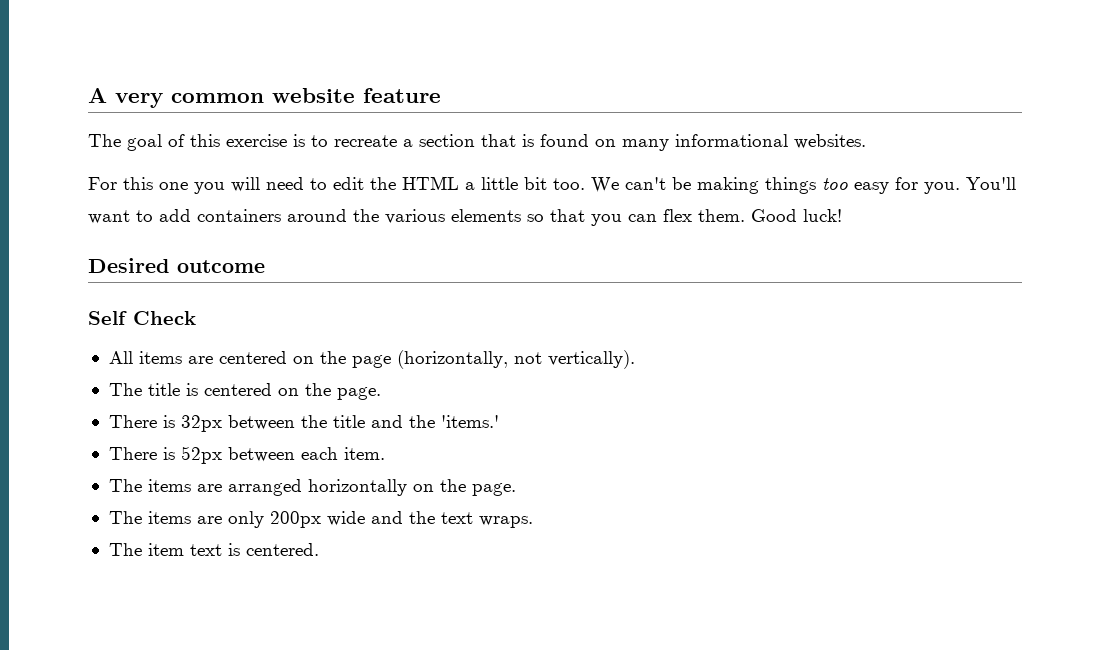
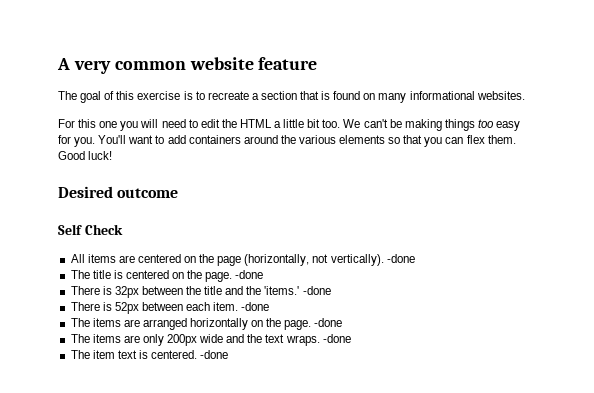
- All items are centered on the page (horizontally, not vertically).
+ All items are centered on the page (horizontally, not vertically). -done
- The title is centered on the page.
+ The title is centered on the page. -done
- There is 32px between the title and the 'items.'
+ There is 32px between the title and the 'items.' -done
- There is 52px between each item.
+ There is 52px between each item. -done
- The items are arranged horizontally on the page.
+ The items are arranged horizontally on the page. -done
- The items are only 200px wide and the text wraps.
+ The items are only 200px wide and the text wraps. -done
- The item text is centered.
+ The item text is centered. -done

